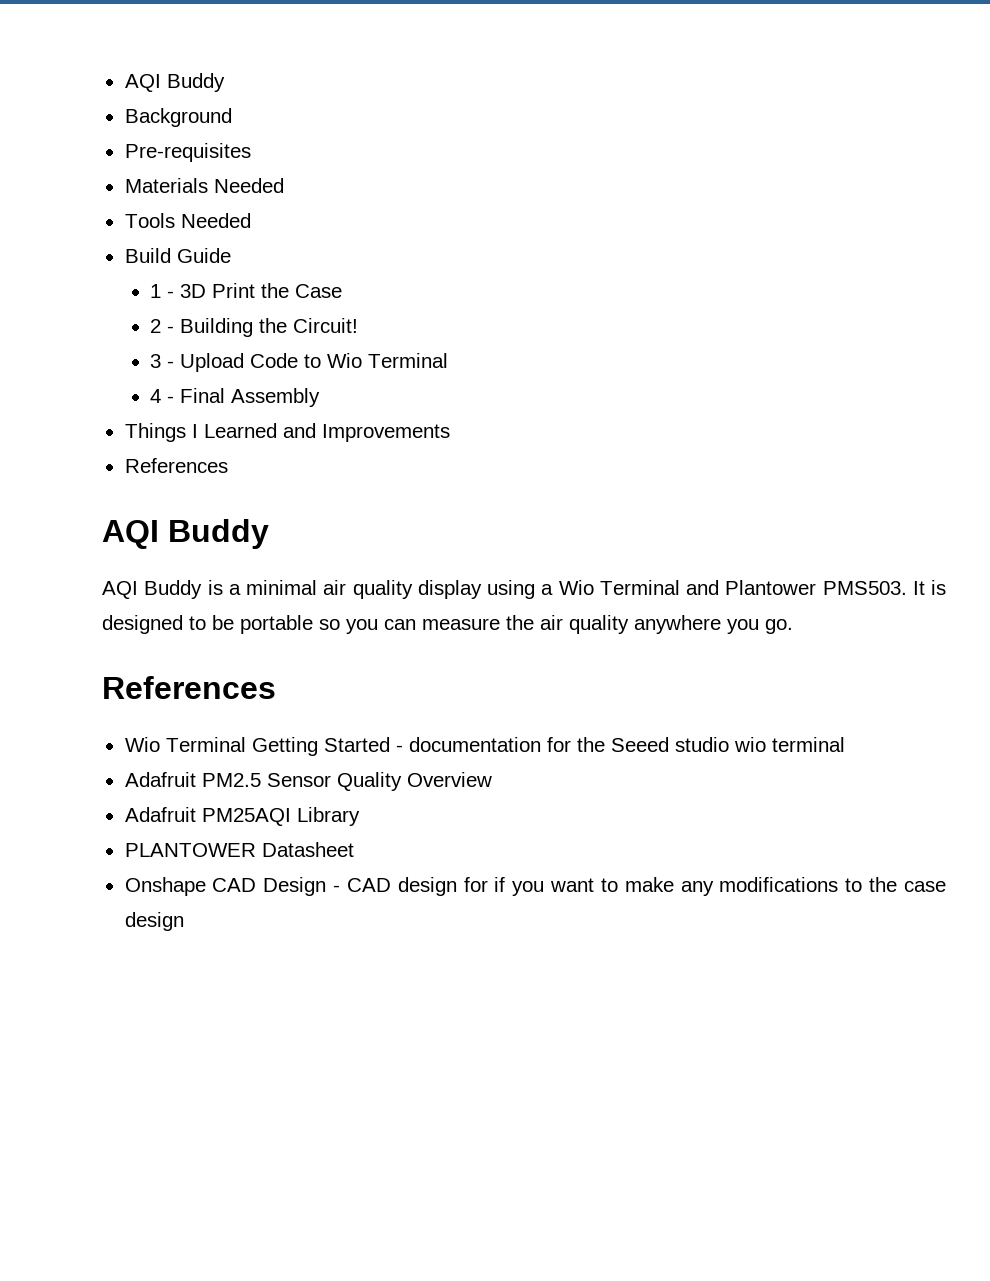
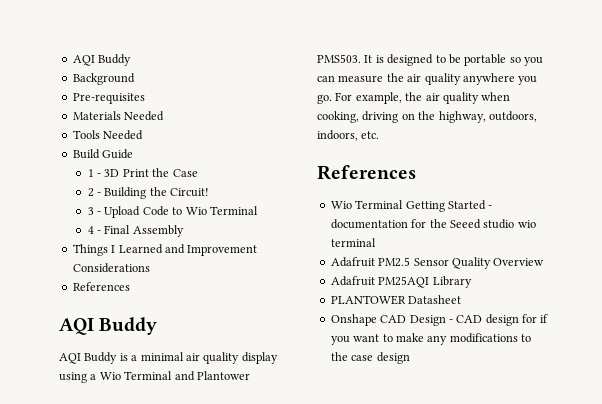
- Things I Learned and Improvements
+ Things I Learned and Improvement Considerations
+ For example, the air quality when cooking, driving on the highway, outdoors, indoors, etc.

